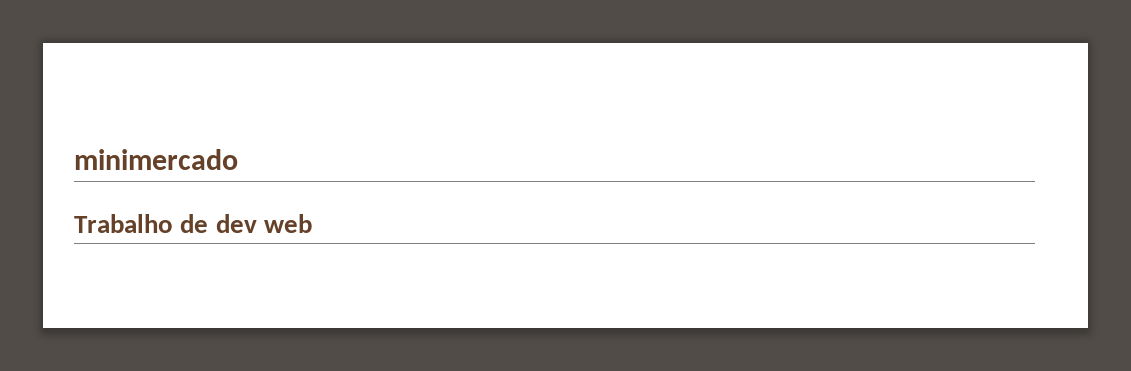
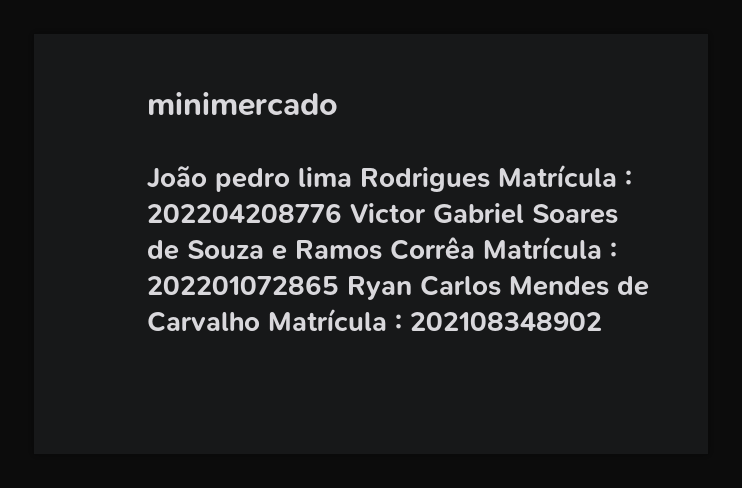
- Trabalho de dev web
+ João pedro lima Rodrigues Matrícula : 202204208776 Victor Gabriel Soares de Souza e Ramos Corrêa Matrícula : 202201072865 Ryan Carlos Mendes de Carvalho Matrícula : 202108348902

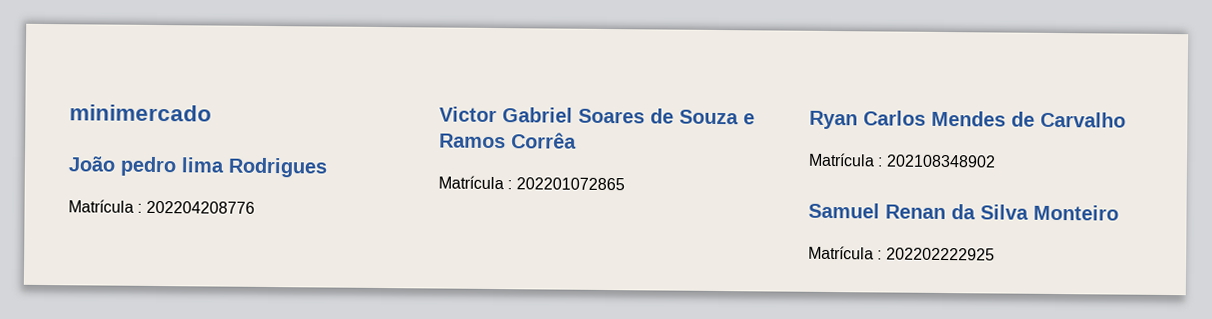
- João pedro lima Rodrigues Matrícula : 202204208776 Victor Gabriel Soares de Souza e Ramos Corrêa Matrícula : 202201072865 Ryan Carlos Mendes de Carvalho Matrícula : 202108348902
+ João pedro lima Rodrigues
+ Matrícula : 202204208776
+ Victor Gabriel Soares de Souza e Ramos Corrêa
+ Matrícula : 202201072865
+ Ryan Carlos Mendes de Carvalho
+ Matrícula : 202108348902
+ Samuel Renan da Silva Monteiro
+ Matrícula : 202202222925

